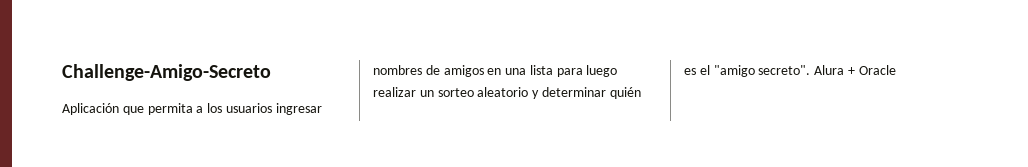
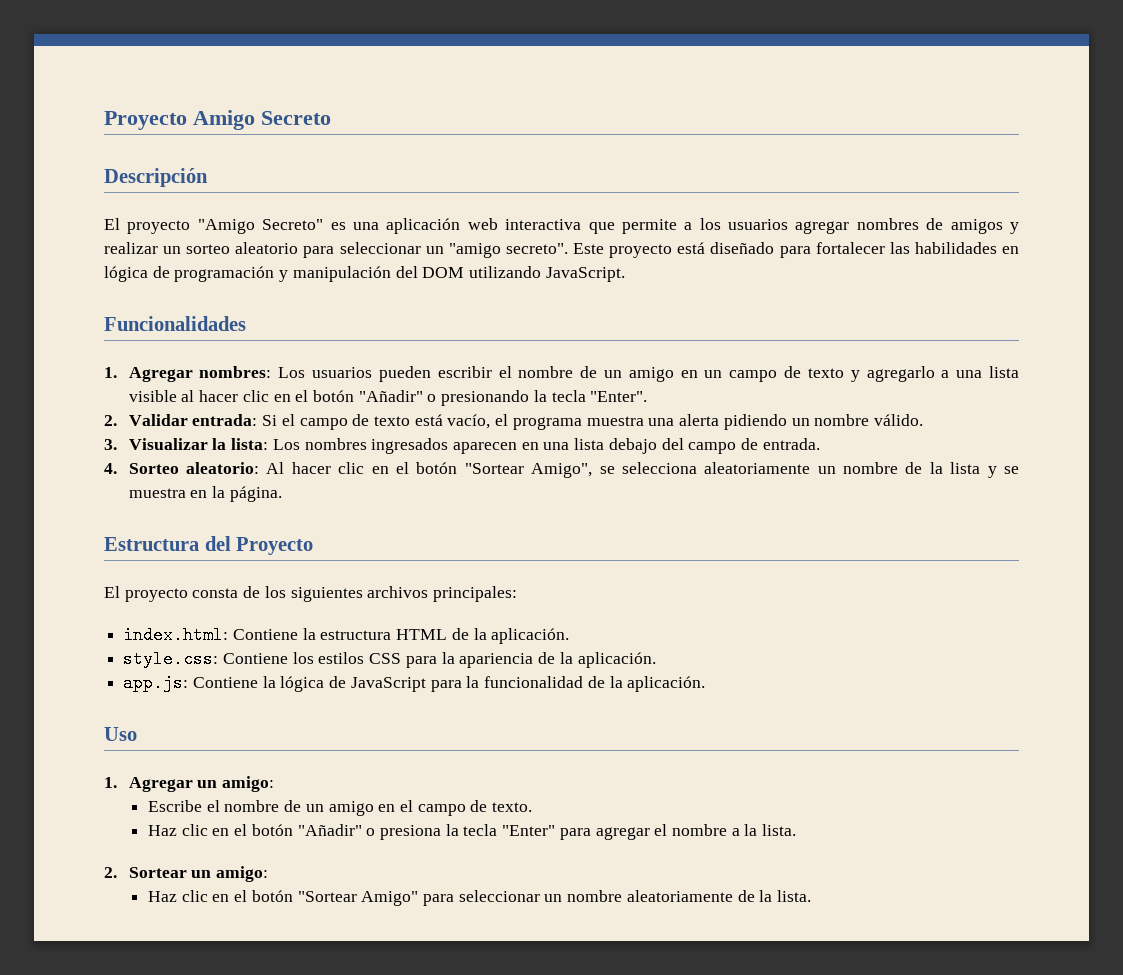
- Challenge-Amigo-Secreto
- Aplicación que permita a los usuarios ingresar nombres de amigos en una lista para luego realizar un sorteo aleatorio y determinar quién es el "amigo secreto". Alura + Oracle
+ Proyecto Amigo Secreto
+ Descripción
+ El proyecto "Amigo Secreto" es una aplicación web interactiva que permite a los usuarios agregar nombres de amigos y realizar un sorteo aleatorio para seleccionar un "amigo secreto". Este proyecto está diseñado para fortalecer las habilidades en lógica de programación y manipulación del DOM utilizando JavaScript.
+ Funcionalidades
+ 1. Agregar nombres: Los usuarios pueden escribir el nombre de un amigo en un campo de texto y agregarlo a una lista visible al hacer clic en el botón "Añadir" o presionando la tecla "Enter".
+ 2. Validar entrada: Si el campo de texto está vacío, el programa muestra una alerta pidiendo un nombre válido.
+ 3. Visualizar la lista: Los nombres ingresados aparecen en una lista debajo del campo de entrada.
+ 4. Sorteo aleatorio: Al hacer clic en el botón "Sortear Amigo", se selecciona aleatoriamente un nombre de la lista y se muestra en la página.
+ Estructura del Proyecto
+ El proyecto consta de los siguientes archivos principales:
+ index.html: Contiene la estructura HTML de la aplicación.
+ style.css: Contiene los estilos CSS para la apariencia de la aplicación.
+ app.js: Contiene la lógica de JavaScript para la funcionalidad de la aplicación.
+ Uso
+ 1. Agregar un amigo:
+ Escribe el nombre de un amigo en el campo de texto.
+ Haz clic en el botón "Añadir" o presiona la tecla "Enter" para agregar el nombre a la lista.
+ 2. Sortear un amigo:
+ Haz clic en el botón "Sortear Amigo" para seleccionar un nombre aleatoriamente de la lista.

